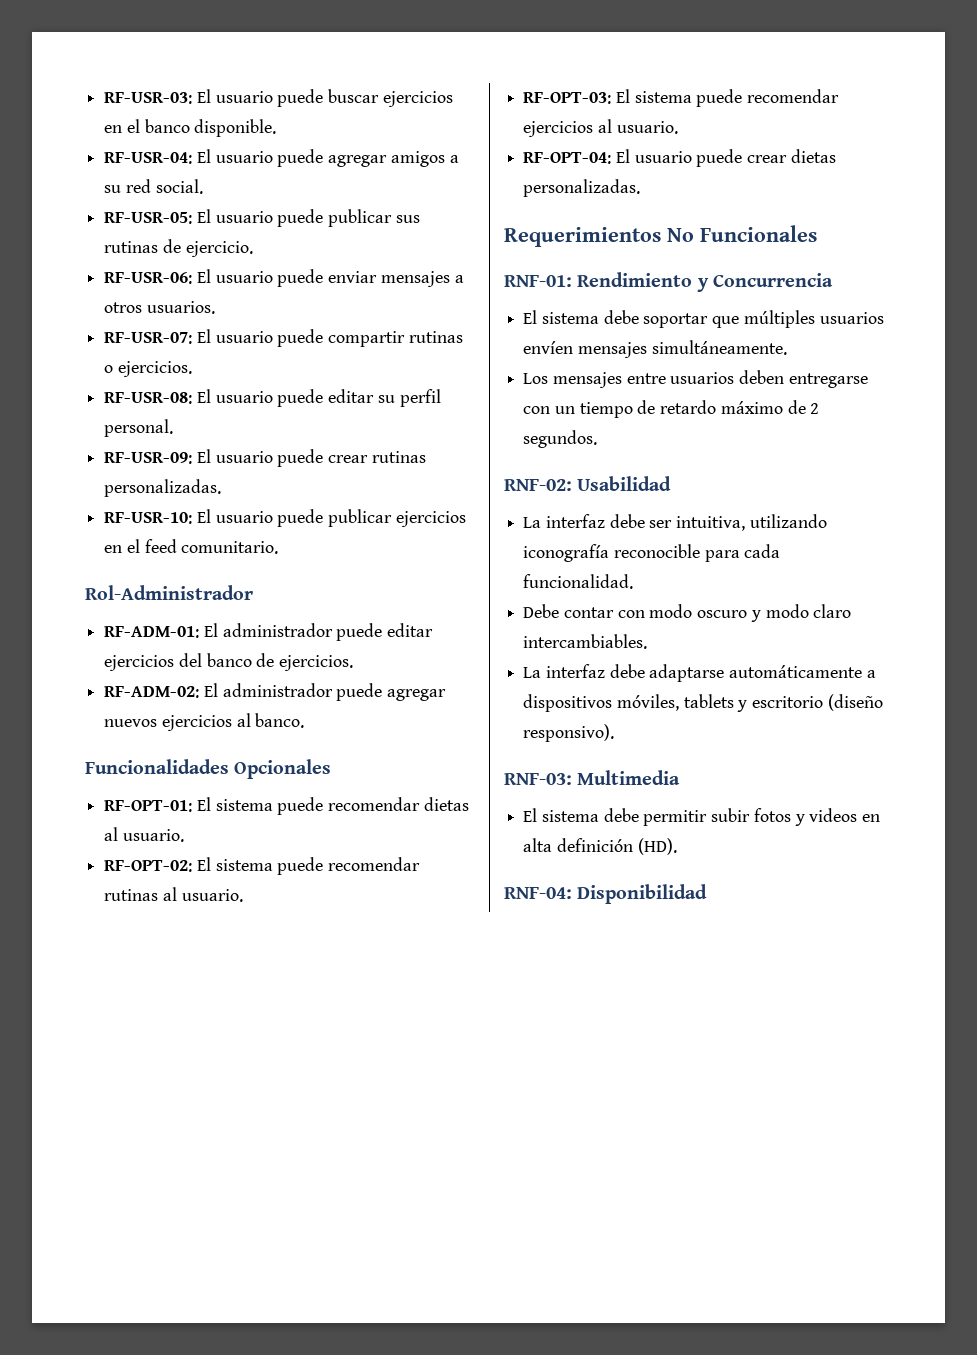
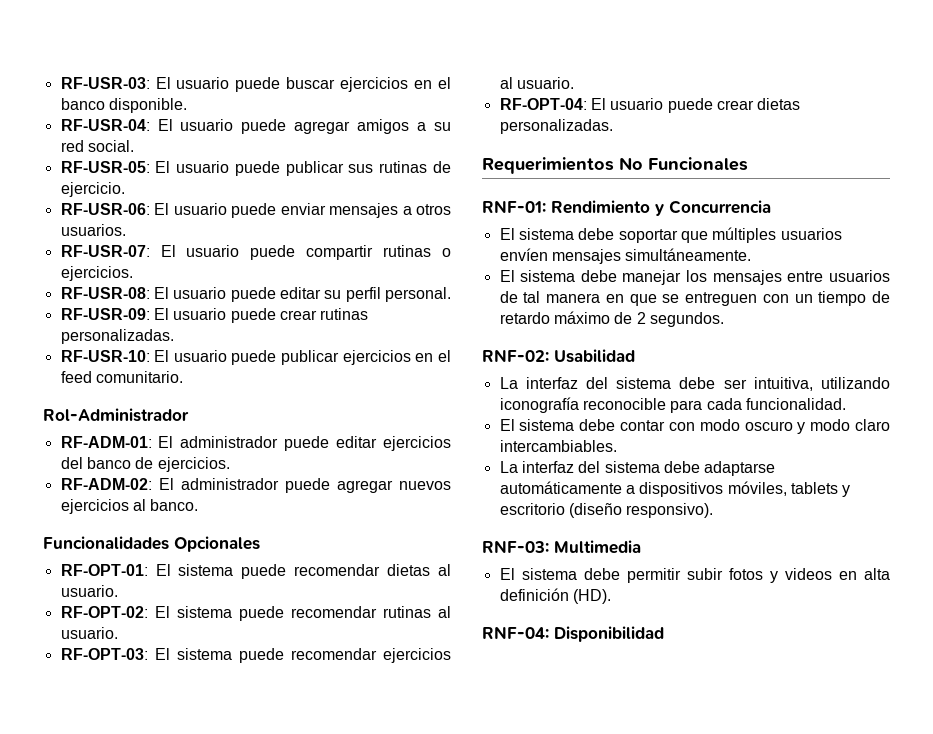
- Los mensajes entre usuarios deben entregarse con un tiempo de retardo máximo de 2 segundos.
+ El sistema debe manejar los mensajes entre usuarios de tal manera en que se entreguen con un tiempo de retardo máximo de 2 segundos.
- La interfaz debe ser intuitiva, utilizando iconografía reconocible para cada funcionalidad.
+ La interfaz del sistema debe ser intuitiva, utilizando iconografía reconocible para cada funcionalidad.
- Debe contar con modo oscuro y modo claro intercambiables.
+ El sistema debe contar con modo oscuro y modo claro intercambiables.
- La interfaz debe adaptarse automáticamente a dispositivos móviles, tablets y escritorio (diseño responsivo).
+ La interfaz del sistema debe adaptarse automáticamente a dispositivos móviles, tablets y escritorio (diseño responsivo).

